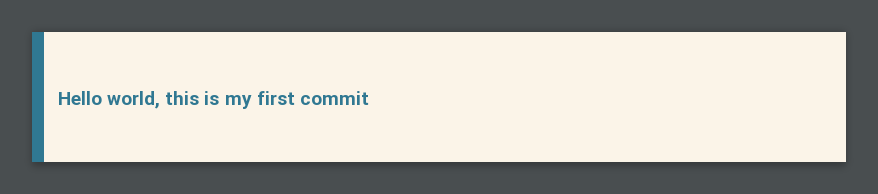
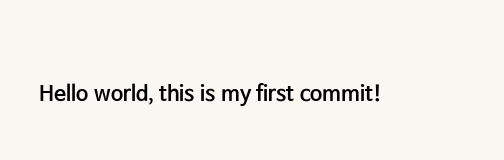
- Hello world, this is my first commit
+ Hello world, this is my first commit!

